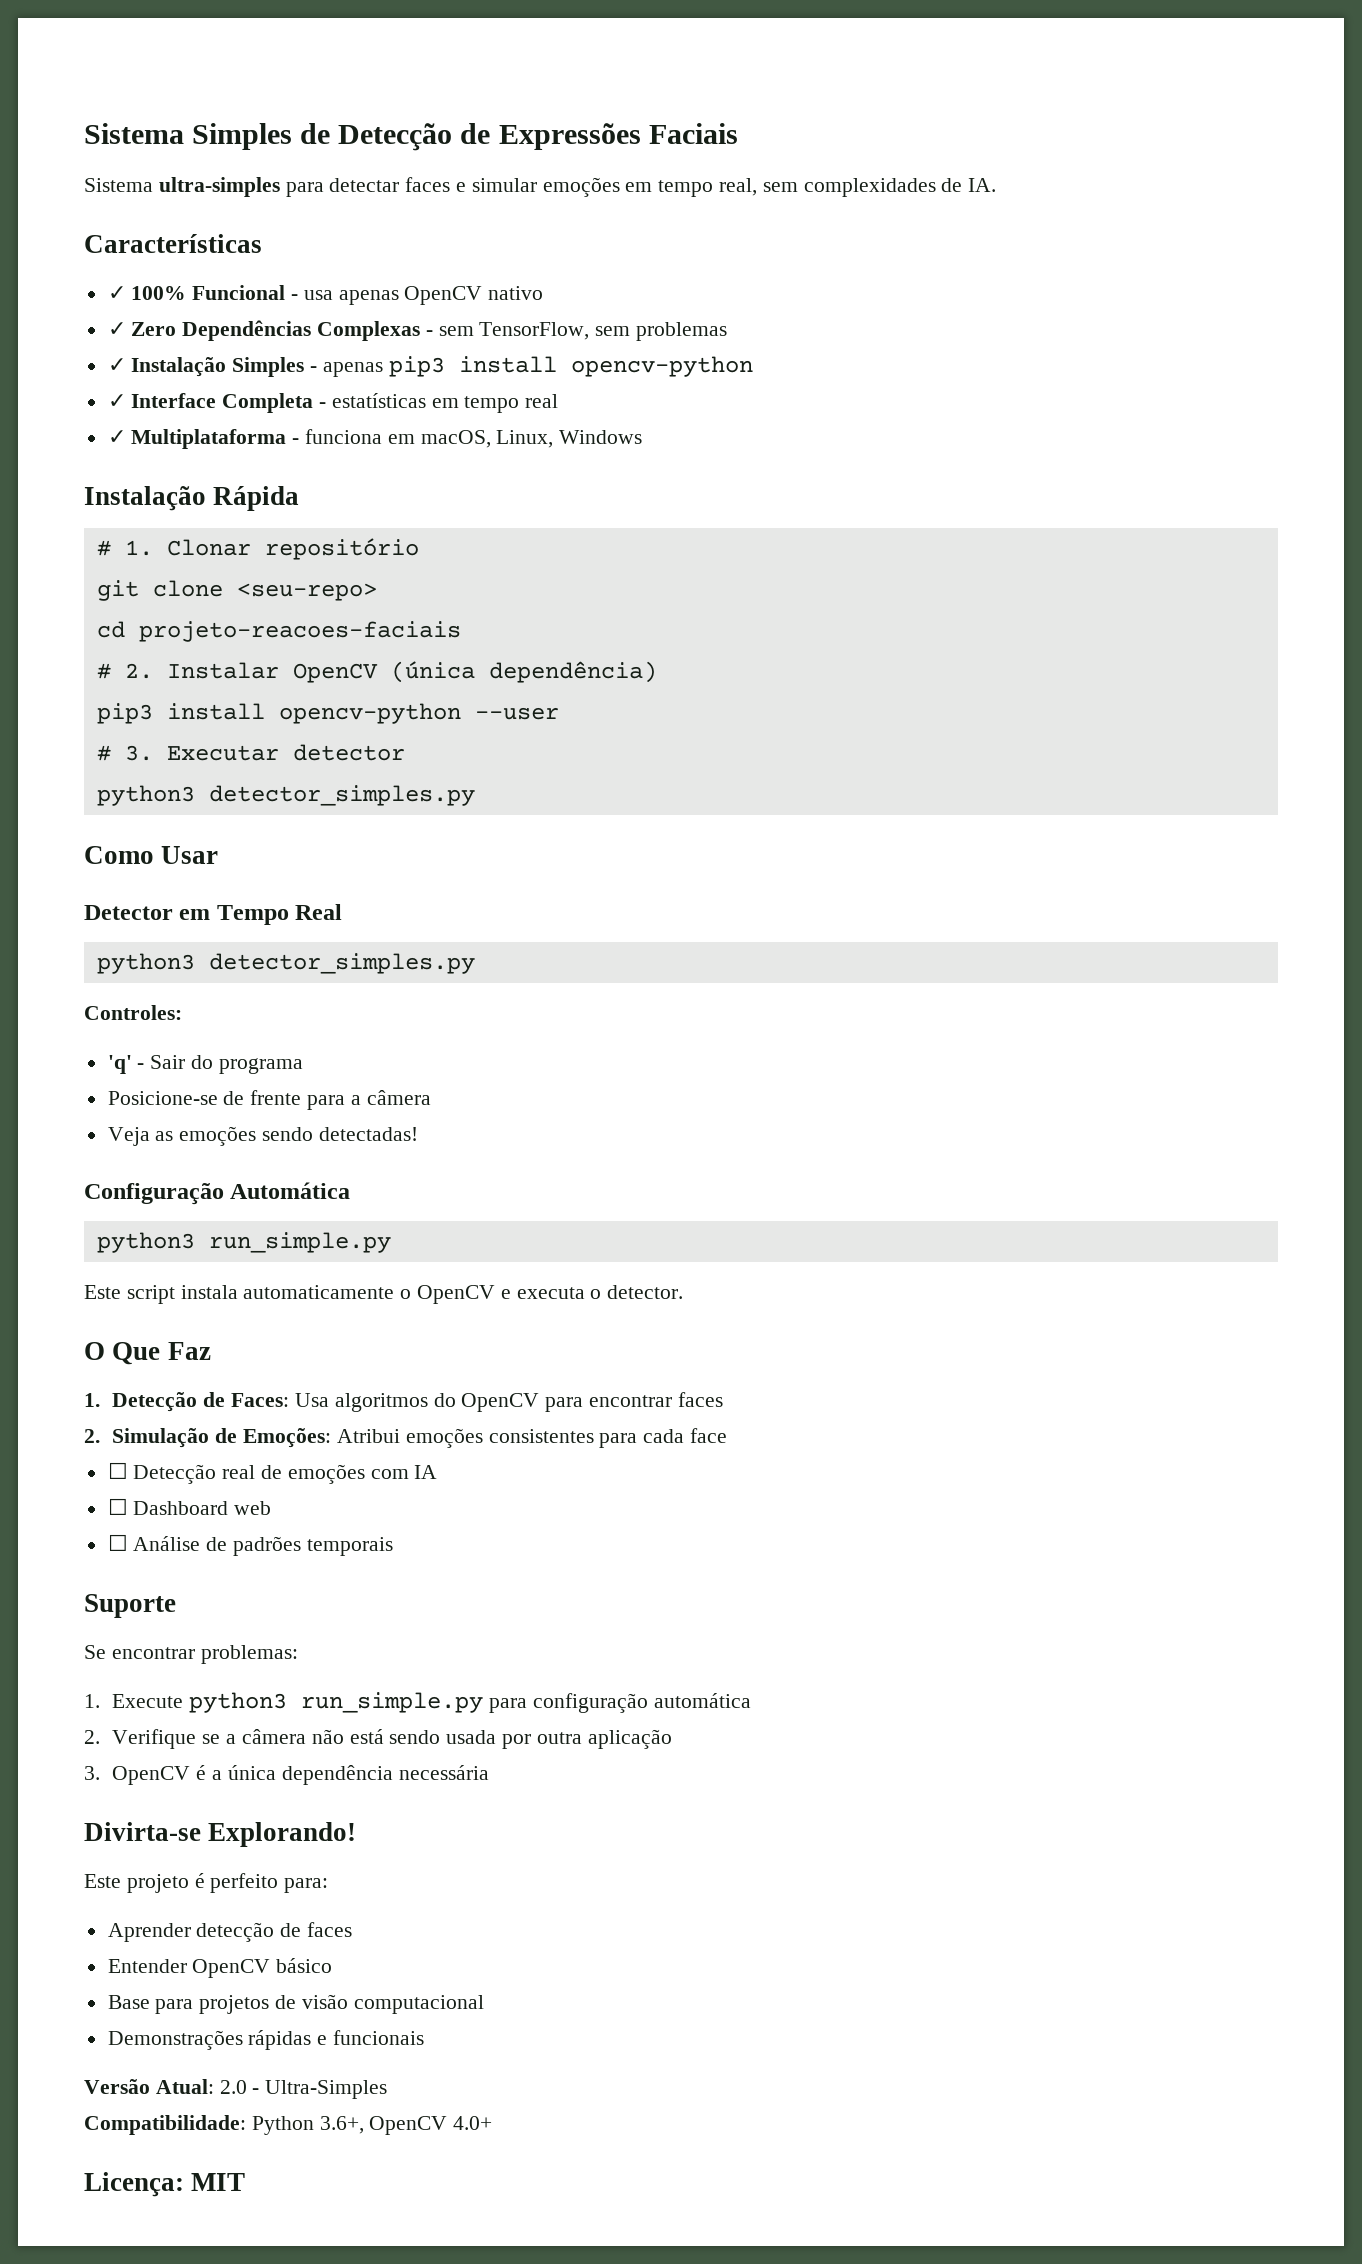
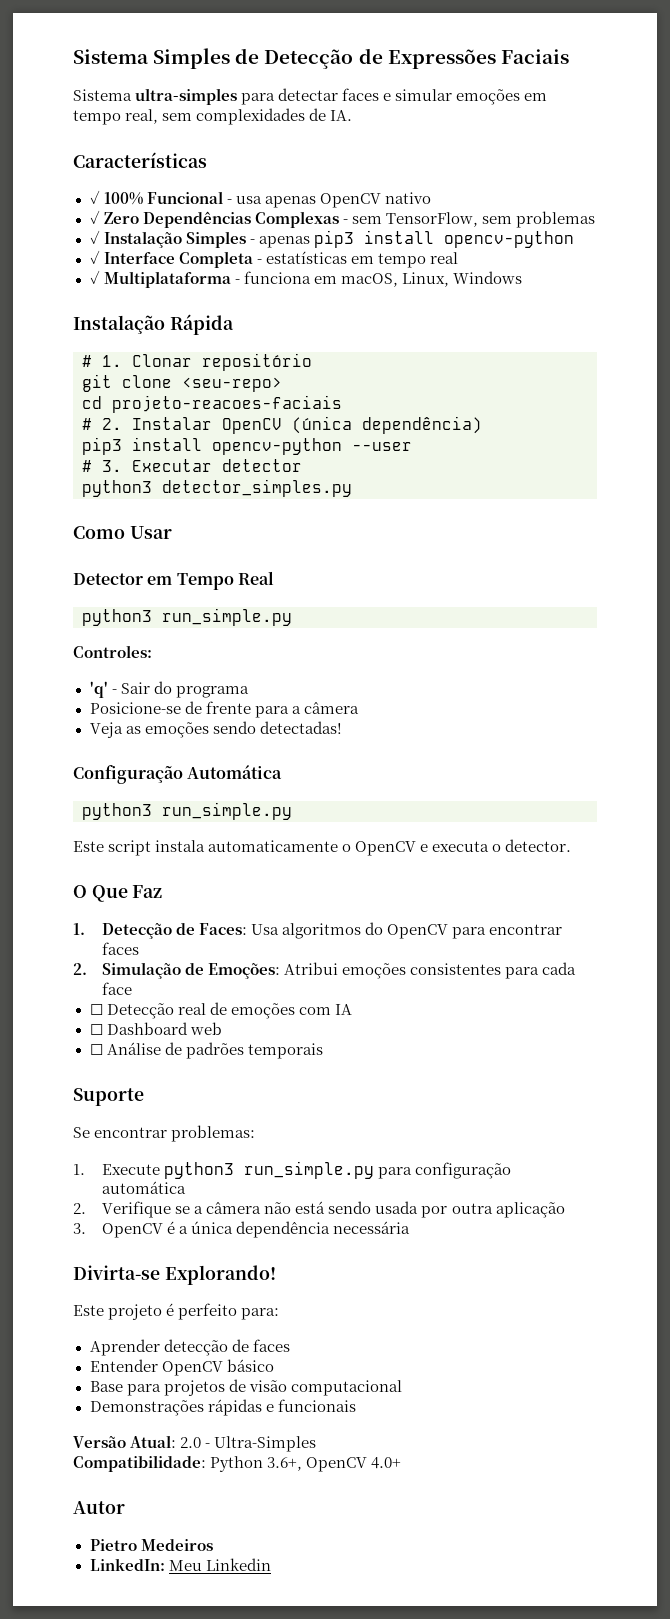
  Detector em Tempo Real
- python3 detector_simples.py
+ python3 run_simple.py
- Licença: MIT
+ Autor
+ Pietro Medeiros
+ LinkedIn: Meu Linkedin

